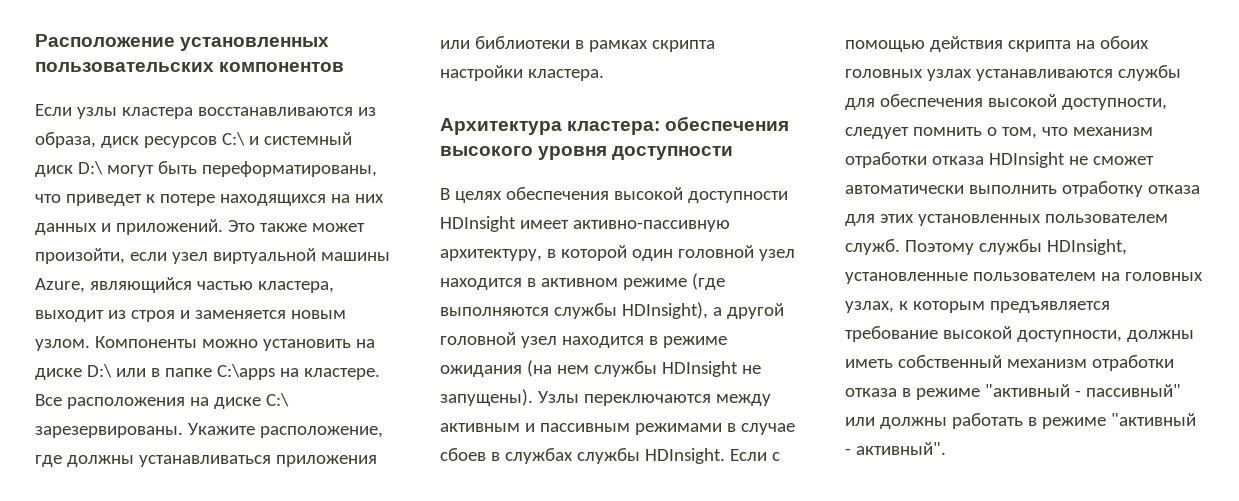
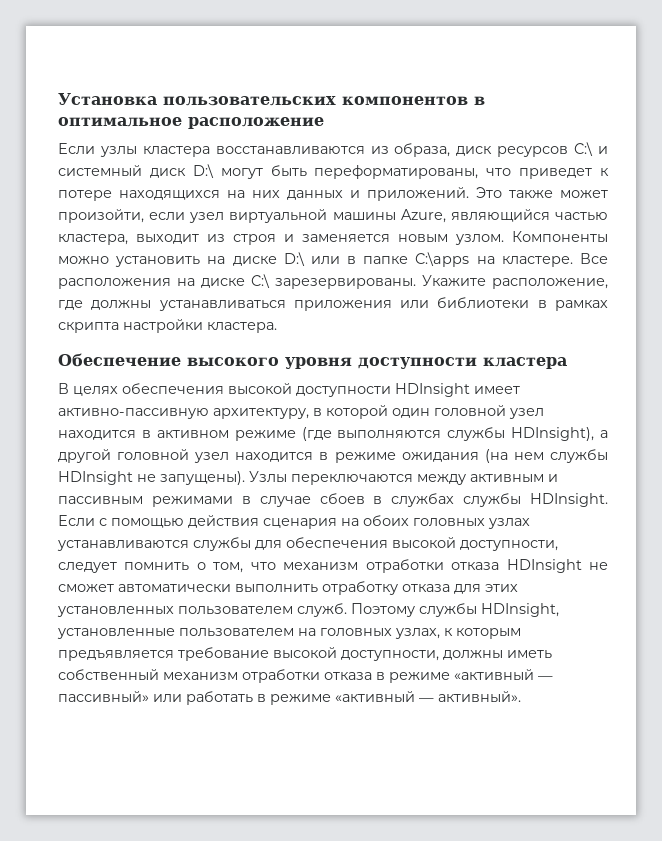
- Расположение установленных пользовательских компонентов
+ Установка пользовательских компонентов в оптимальное расположение
- Архитектура кластера: обеспечения высокого уровня доступности
+ Обеспечение высокого уровня доступности кластера
- Если с помощью действия скрипта на обоих головных узлах устанавливаются службы для обеспечения высокой доступности, следует помнить о том, что механизм отработки отказа HDInsight не сможет автоматически выполнить отработку отказа для этих установленных пользователем служб.
+ Если с помощью действия сценария на обоих головных узлах устанавливаются службы для обеспечения высокой доступности, следует помнить о том, что механизм отработки отказа HDInsight не сможет автоматически выполнить отработку отказа для этих установленных пользователем служб.
- Поэтому службы HDInsight, установленные пользователем на головных узлах, к которым предъявляется требование высокой доступности, должны иметь собственный механизм отработки отказа в режиме "активный - пассивный" или должны работать в режиме "активный - активный".
+ Поэтому службы HDInsight, установленные пользователем на головных узлах, к которым предъявляется требование высокой доступности, должны иметь собственный механизм отработки отказа в режиме «активный — пассивный» или работать в режиме «активный — активный».

